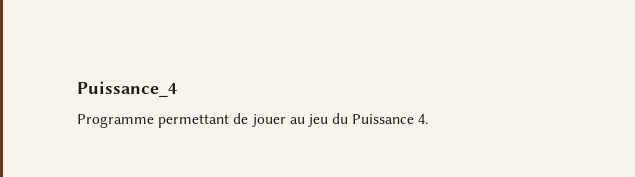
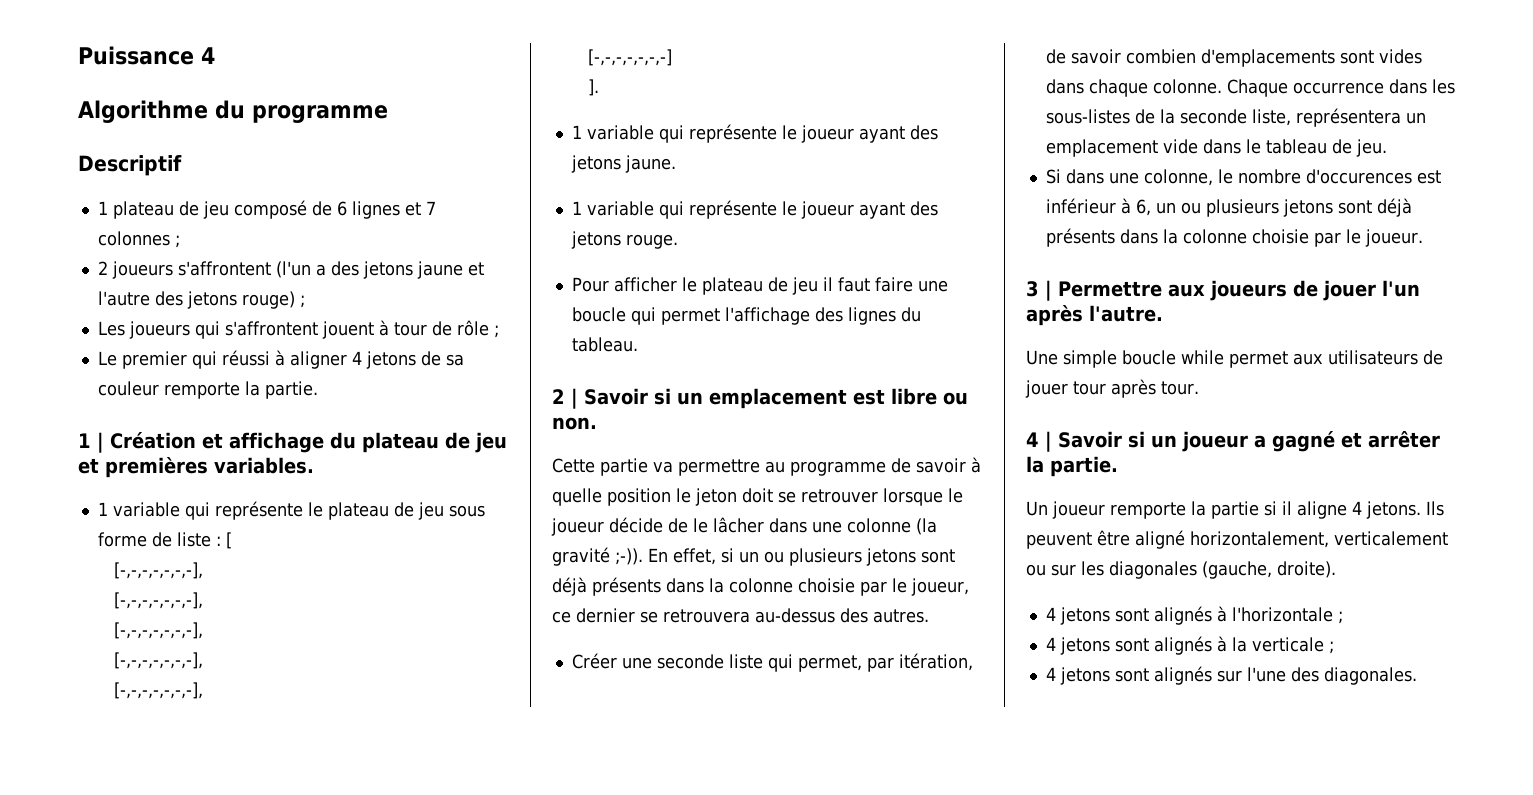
- Puissance_4
- Programme permettant de jouer au jeu du Puissance 4.
+ Puissance 4
+ Algorithme du programme
+ Descriptif
+ 1 plateau de jeu composé de 6 lignes et 7 colonnes ;
+ 2 joueurs s'affrontent (l'un a des jetons jaune et l'autre des jetons rouge) ;
+ Les joueurs qui s'affrontent jouent à tour de rôle ;
+ Le premier qui réussi à aligner 4 jetons de sa couleur remporte la partie.
+ 1 | Création et affichage du plateau de jeu et premières variables.
+ 1 variable qui représente le plateau de jeu sous forme de liste : [
+ [-,-,-,-,-,-,-],
+ [-,-,-,-,-,-,-],
+ [-,-,-,-,-,-,-],
+ [-,-,-,-,-,-,-],
+ [-,-,-,-,-,-,-],
+ [-,-,-,-,-,-,-]
+ ].
+ 1 variable qui représente le joueur ayant des jetons jaune.
+ 1 variable qui représente le joueur ayant des jetons rouge.
+ Pour afficher le plateau de jeu il faut faire une boucle qui permet l'affichage des lignes du tableau.
+ 2 | Savoir si un emplacement est libre ou non.
+ Cette partie va permettre au programme de savoir à quelle position le jeton doit se retrouver lorsque le joueur décide de le lâcher dans une colonne (la gravité ;-)). En effet, si un ou plusieurs jetons sont déjà présents dans la colonne choisie par le joueur, ce dernier se retrouvera au-dessus des autres.
+ Créer une seconde liste qui permet, par itération, de savoir combien d'emplacements sont vides dans chaque colonne. Chaque occurrence dans les sous-listes de la seconde liste, représentera un emplacement vide dans le tableau de jeu.
+ Si dans une colonne, le nombre d'occurences est inférieur à 6, un ou plusieurs jetons sont déjà présents dans la colonne choisie par le joueur.
+ 3 | Permettre aux joueurs de jouer l'un après l'autre.
+ Une simple boucle while permet aux utilisateurs de jouer tour après tour.
+ 4 | Savoir si un joueur a gagné et arrêter la partie.
+ Un joueur remporte la partie si il aligne 4 jetons. Ils peuvent être aligné horizontalement, verticalement ou sur les diagonales (gauche, droite).
+ 4 jetons sont alignés à l'horizontale ;
+ 4 jetons sont alignés à la verticale ;
+ 4 jetons sont alignés sur l'une des diagonales.

